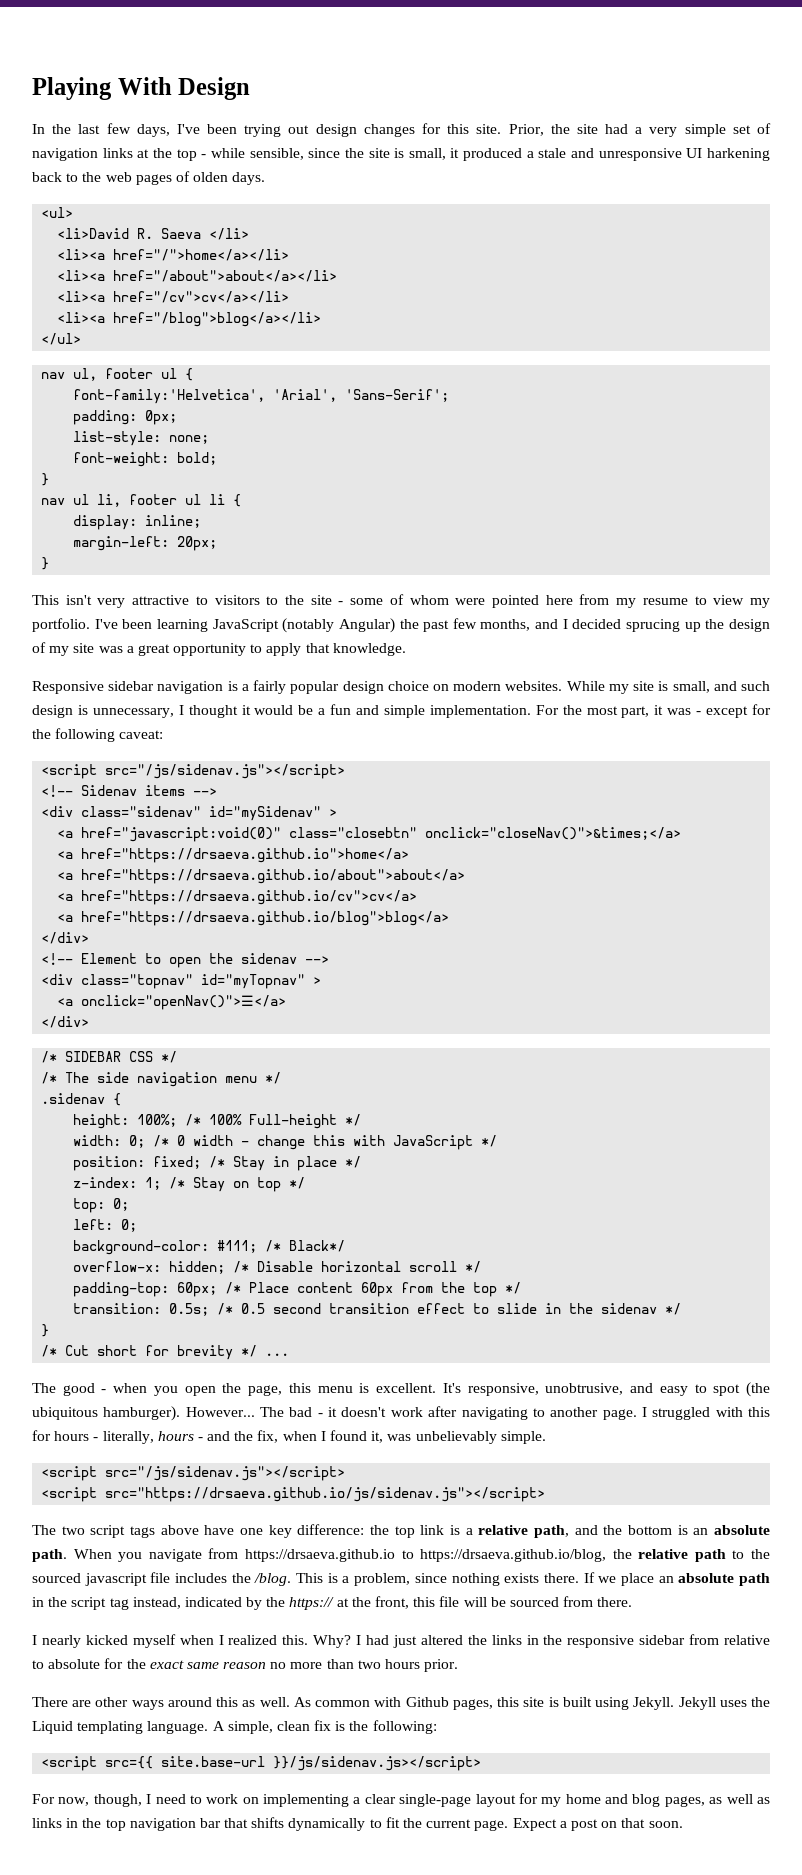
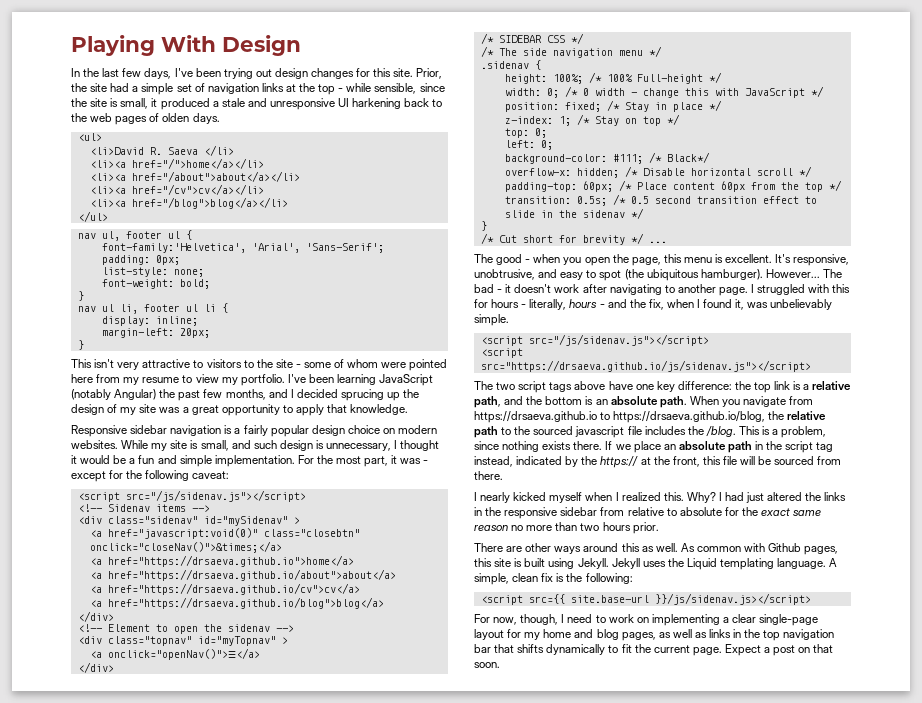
- Prior, the site had a very simple set of navigation links at the top - while sensible, since the site is small, it produced a stale and unresponsive UI harkening back to the web pages of olden days.
+ Prior, the site had a simple set of navigation links at the top - while sensible, since the site is small, it produced a stale and unresponsive UI harkening back to the web pages of olden days.

